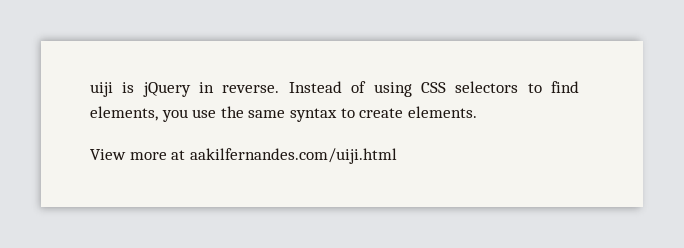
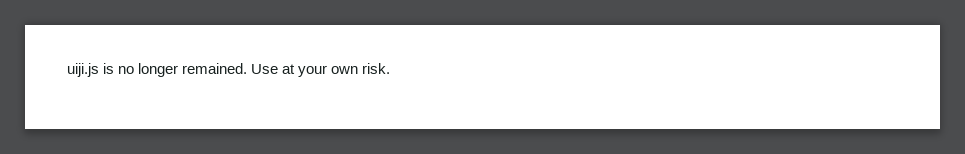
- uiji is jQuery in reverse. Instead of using CSS selectors to find elements, you use the same syntax to create elements.
- View more at aakilfernandes.com/uiji.html
+ uiji.js is no longer remained. Use at your own risk.

